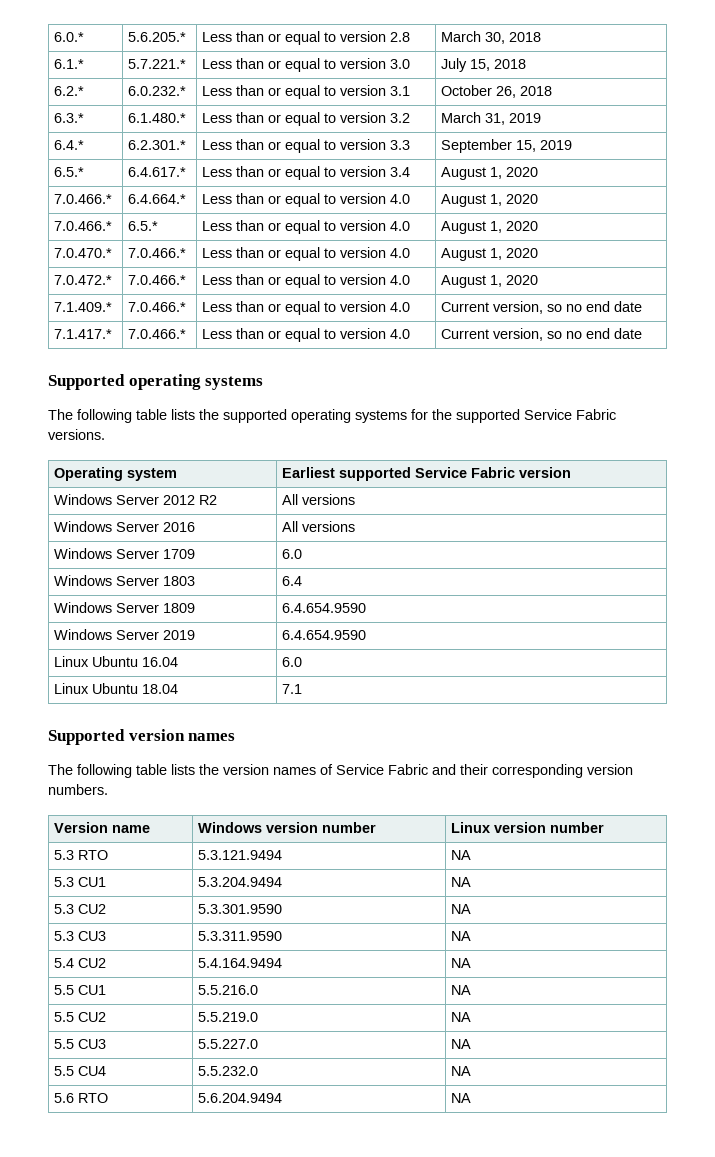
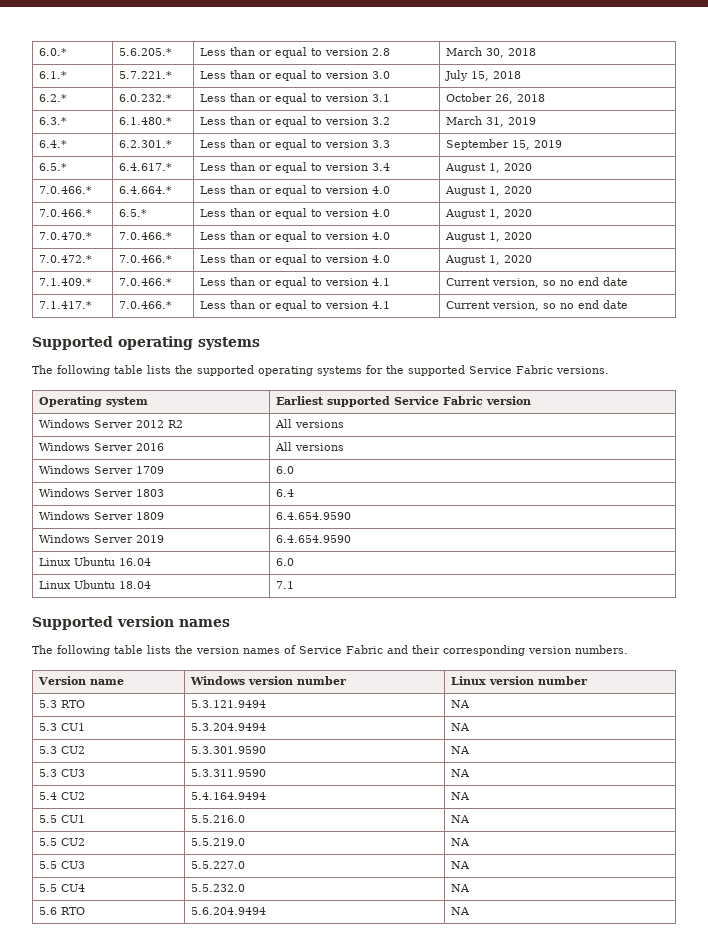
- 7.1.409.* | 7.0.466.* | Less than or equal to version 4.0 | Current version, so no end date
+ 7.1.409.* | 7.0.466.* | Less than or equal to version 4.1 | Current version, so no end date
- 7.1.417.* | 7.0.466.* | Less than or equal to version 4.0 | Current version, so no end date
+ 7.1.417.* | 7.0.466.* | Less than or equal to version 4.1 | Current version, so no end date

